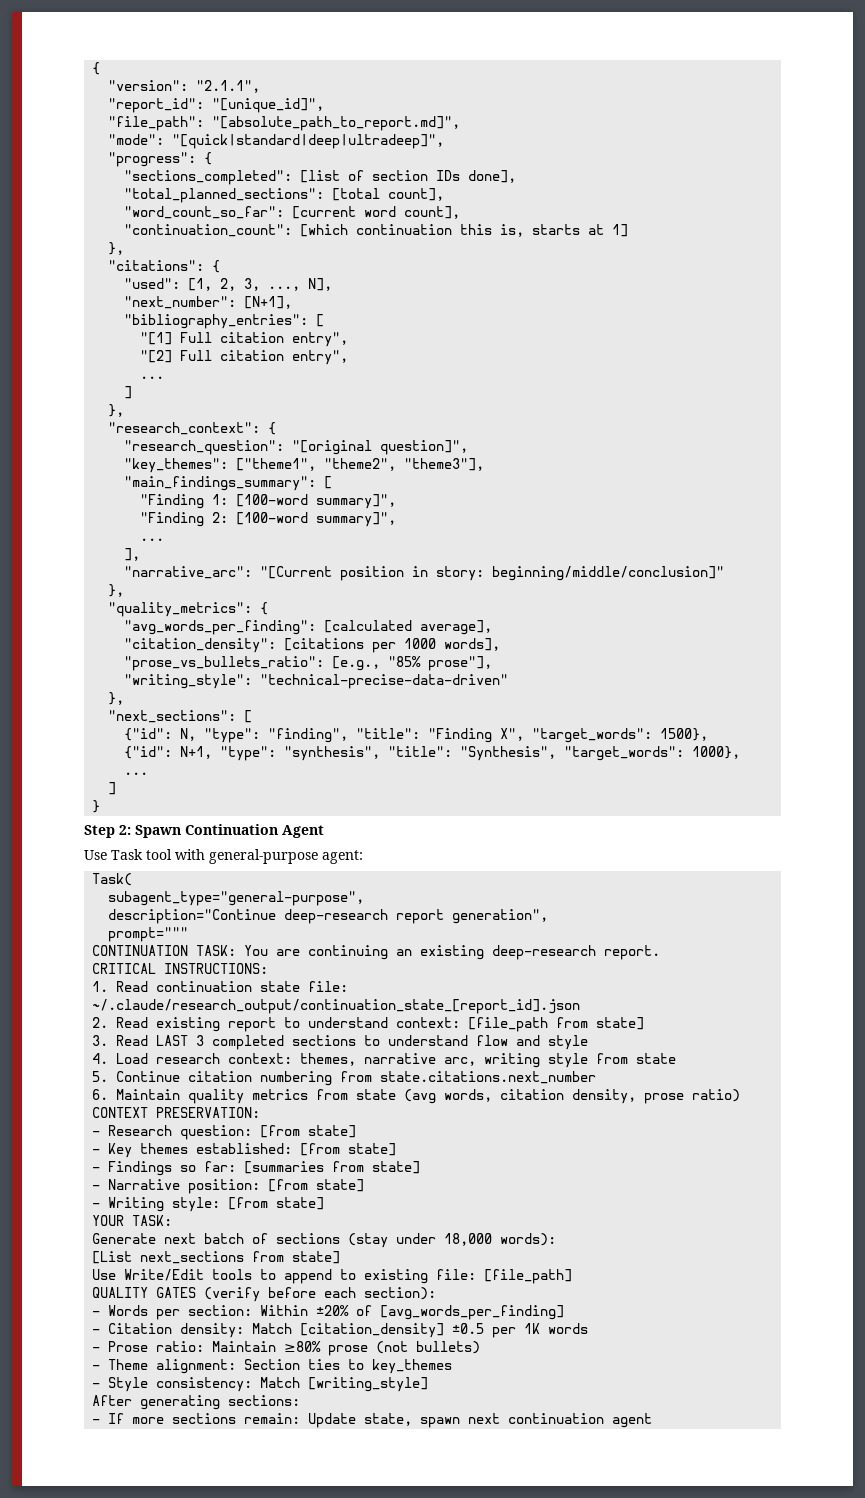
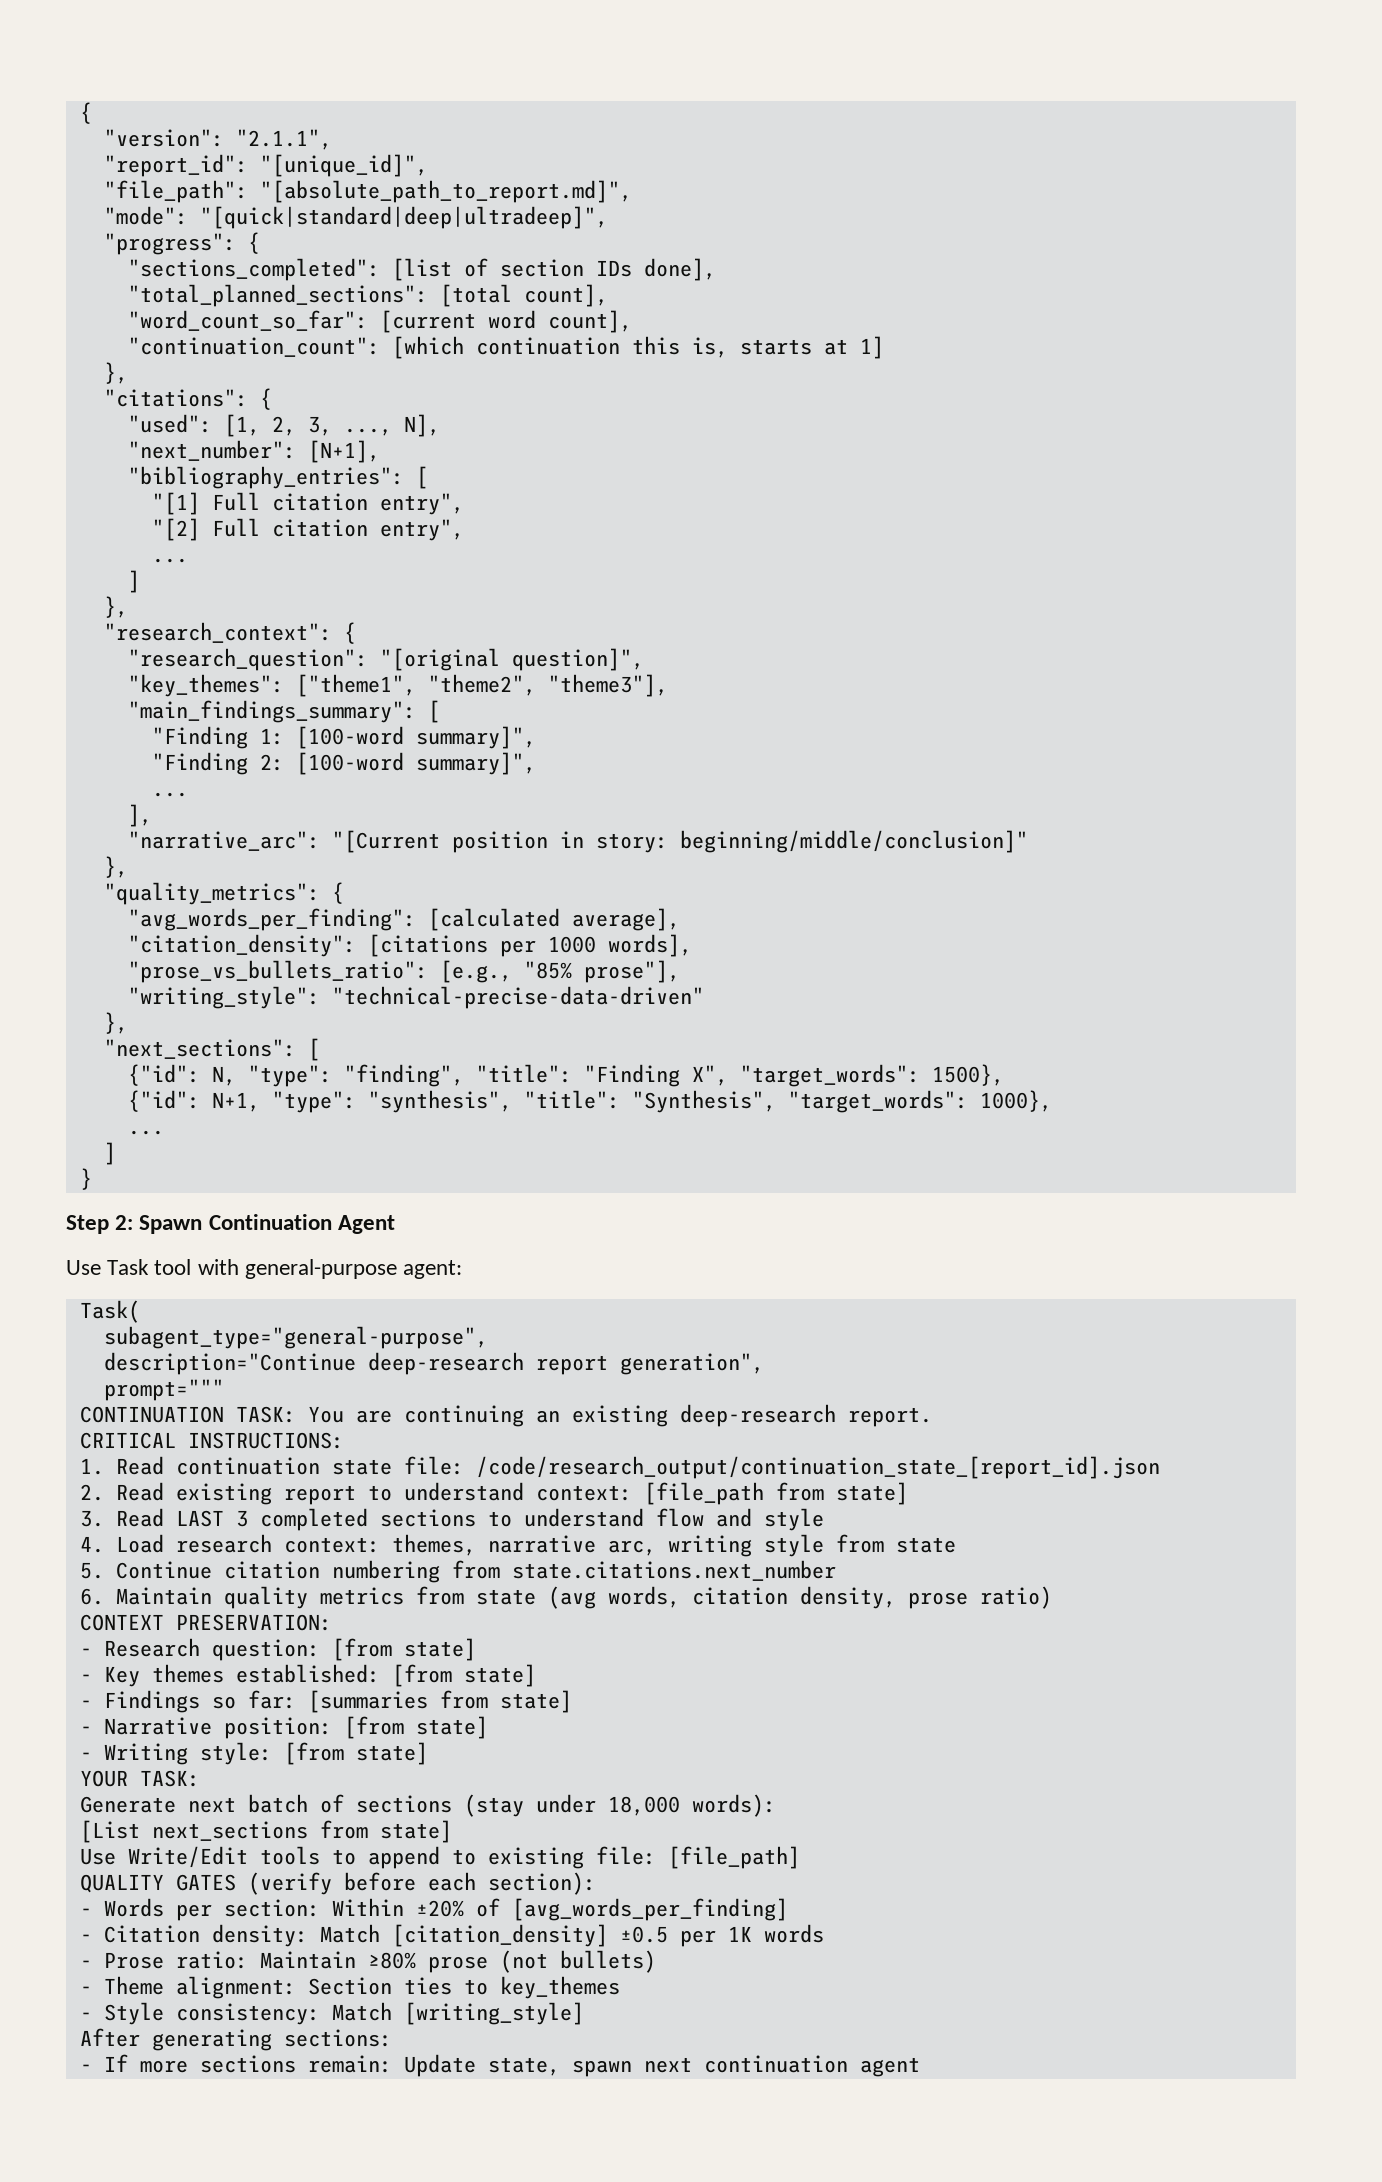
- 1. Read continuation state file: ~/.claude/research_output/continuation_state_[report_id].json
+ 1. Read continuation state file: /code/research_output/continuation_state_[report_id].json

